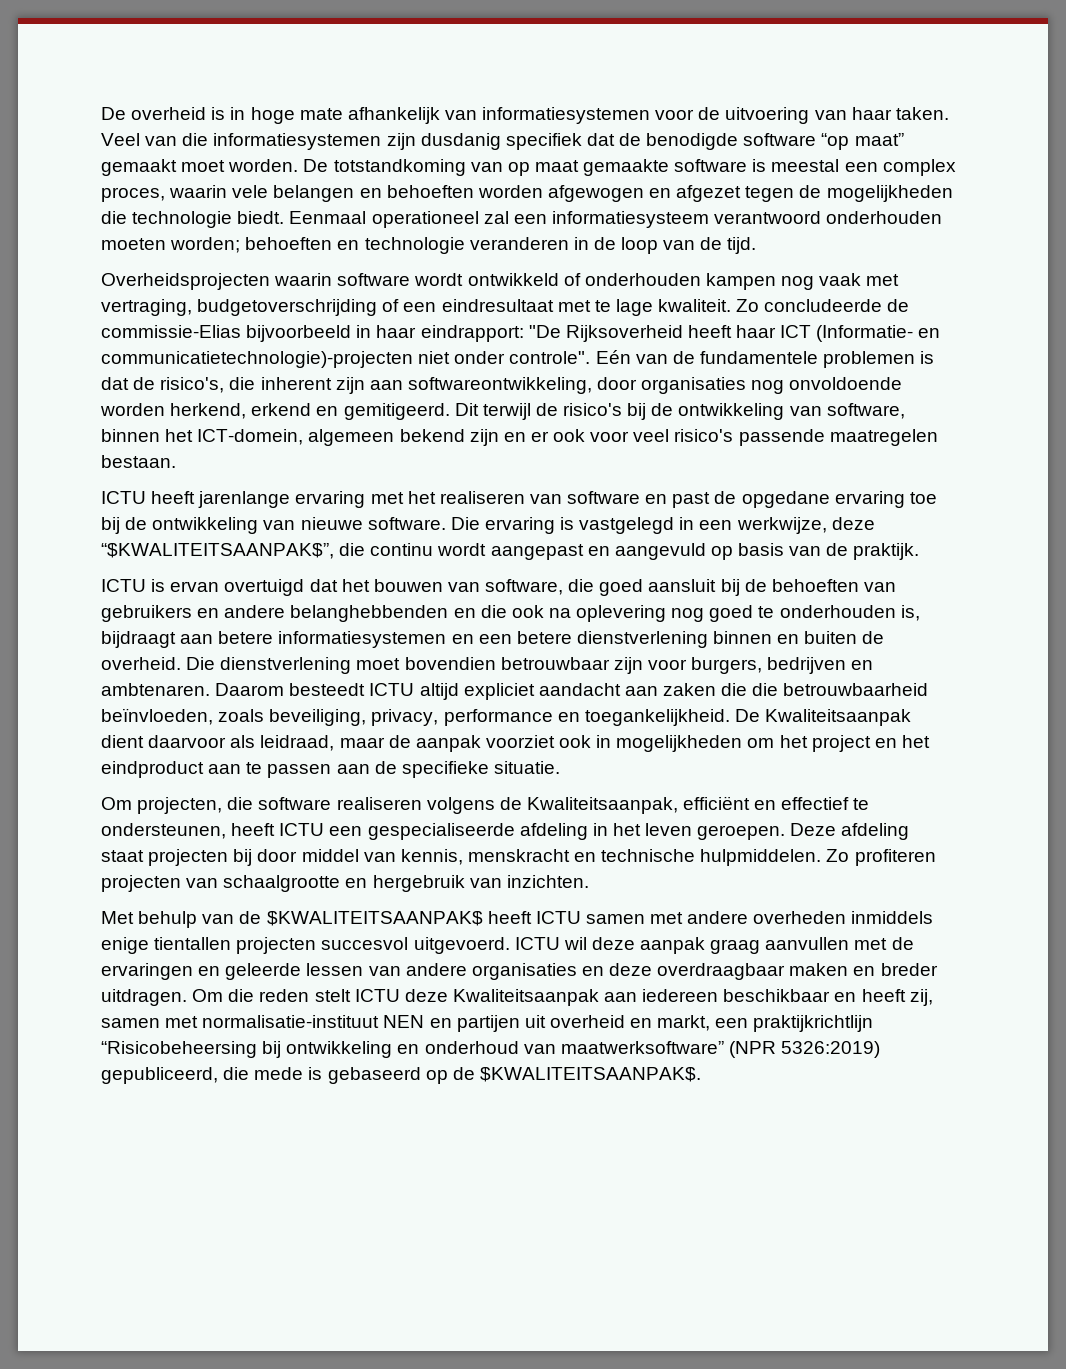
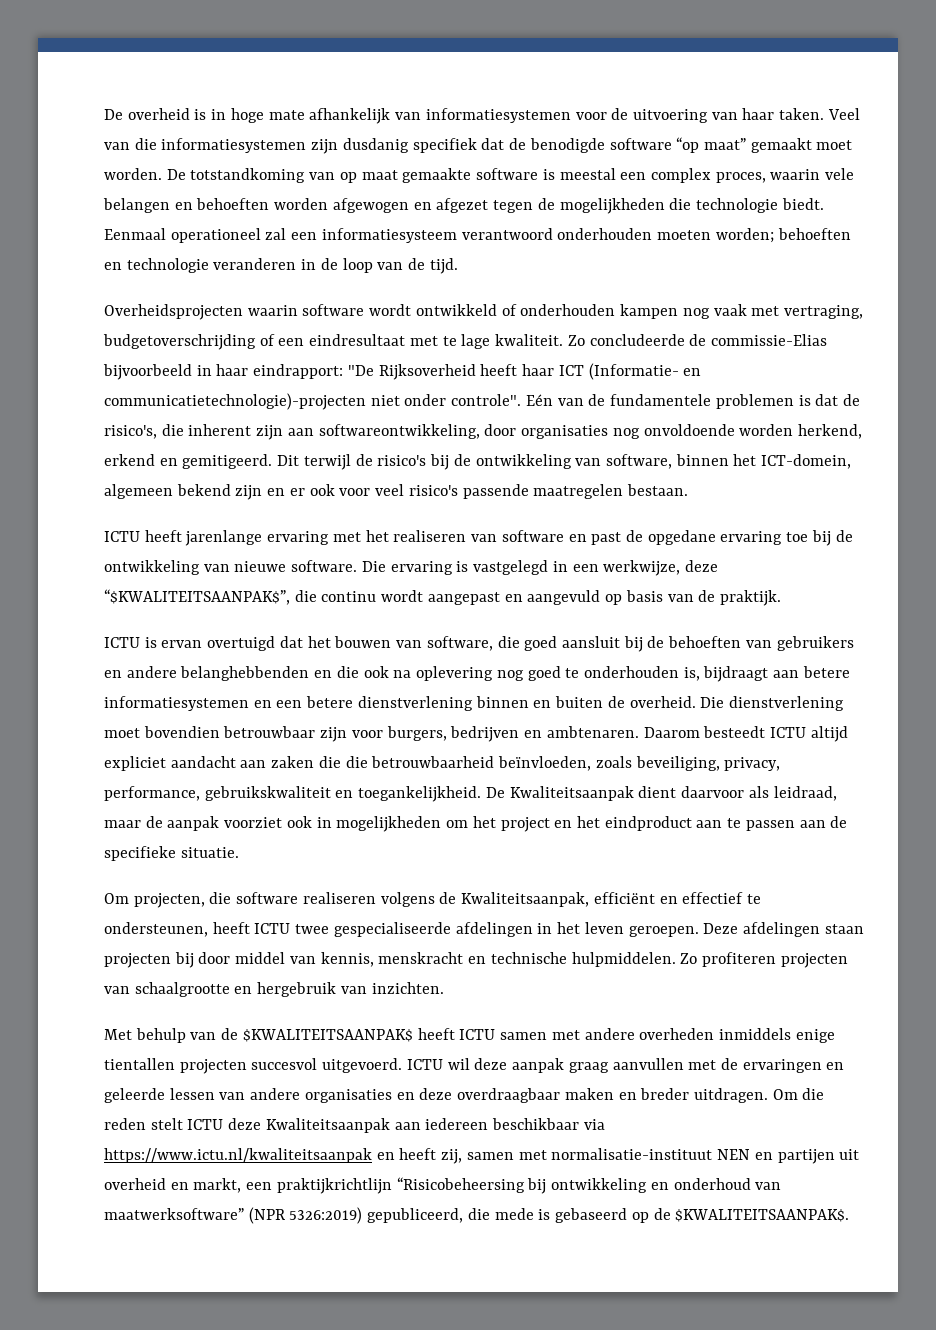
- Daarom besteedt ICTU altijd expliciet aandacht aan zaken die die betrouwbaarheid beïnvloeden, zoals beveiliging, privacy, performance en toegankelijkheid.
+ Daarom besteedt ICTU altijd expliciet aandacht aan zaken die die betrouwbaarheid beïnvloeden, zoals beveiliging, privacy, performance, gebruikskwaliteit en toegankelijkheid.
- Om projecten, die software realiseren volgens de Kwaliteitsaanpak, efficiënt en effectief te ondersteunen, heeft ICTU een gespecialiseerde afdeling in het leven geroepen.
+ Om projecten, die software realiseren volgens de Kwaliteitsaanpak, efficiënt en effectief te ondersteunen, heeft ICTU twee gespecialiseerde afdelingen in het leven geroepen.
- Deze afdeling staat projecten bij door middel van kennis, menskracht en technische hulpmiddelen.
+ Deze afdelingen staan projecten bij door middel van kennis, menskracht en technische hulpmiddelen.
- Om die reden stelt ICTU deze Kwaliteitsaanpak aan iedereen beschikbaar en heeft zij, samen met normalisatie-instituut NEN en partijen uit overheid en markt, een praktijkrichtlijn “Risicobeheersing bij ontwikkeling en onderhoud van maatwerksoftware” (NPR 5326:2019) gepubliceerd, die mede is gebaseerd op de $KWALITEITSAANPAK$.
+ Om die reden stelt ICTU deze Kwaliteitsaanpak aan iedereen beschikbaar via https://www.ictu.nl/kwaliteitsaanpak en heeft zij, samen met normalisatie-instituut NEN en partijen uit overheid en markt, een praktijkrichtlijn “Risicobeheersing bij ontwikkeling en onderhoud van maatwerksoftware” (NPR 5326:2019) gepubliceerd, die mede is gebaseerd op de $KWALITEITSAANPAK$.

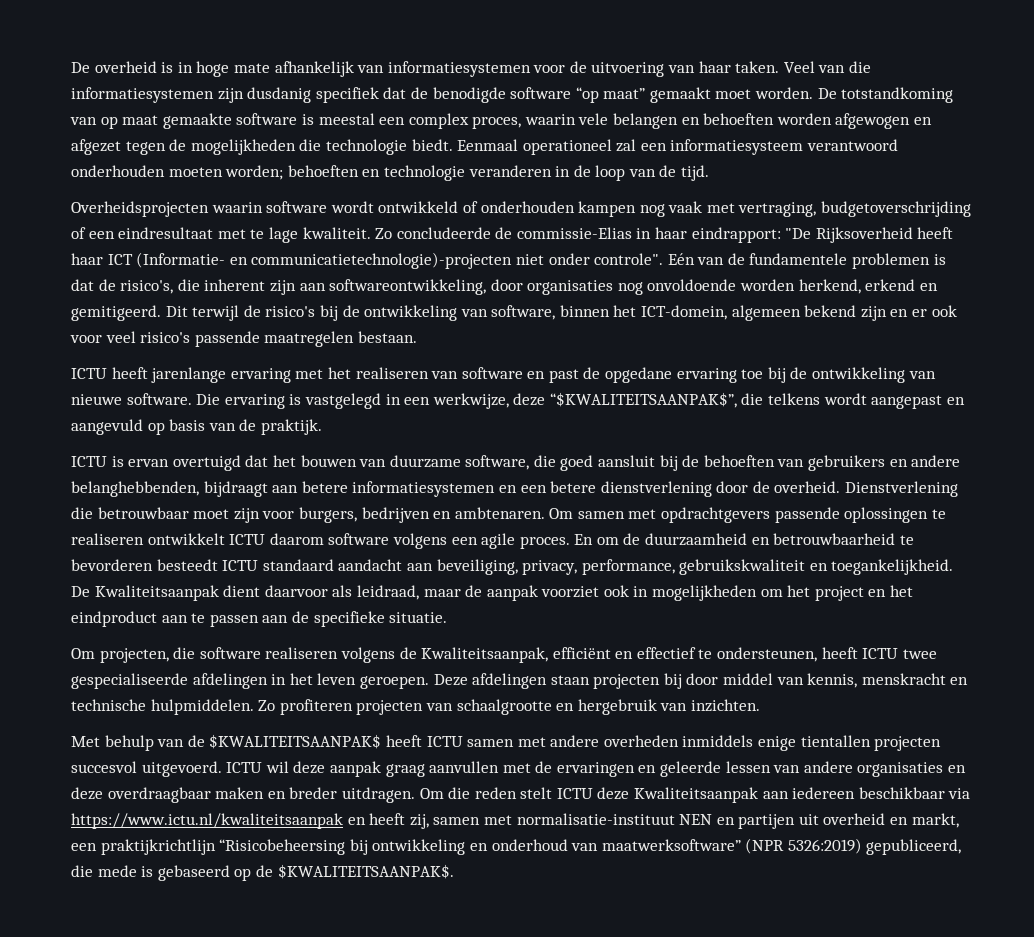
- Zo concludeerde de commissie-Elias bijvoorbeeld in haar eindrapport: "De Rijksoverheid heeft haar ICT (Informatie- en communicatietechnologie)-projecten niet onder controle".
+ Zo concludeerde de commissie-Elias in haar eindrapport: "De Rijksoverheid heeft haar ICT (Informatie- en communicatietechnologie)-projecten niet onder controle".
- Die ervaring is vastgelegd in een werkwijze, deze “$KWALITEITSAANPAK$”, die continu wordt aangepast en aangevuld op basis van de praktijk.
+ Die ervaring is vastgelegd in een werkwijze, deze “$KWALITEITSAANPAK$”, die telkens wordt aangepast en aangevuld op basis van de praktijk.
- ICTU is ervan overtuigd dat het bouwen van software, die goed aansluit bij de behoeften van gebruikers en andere belanghebbenden en die ook na oplevering nog goed te onderhouden is, bijdraagt aan betere informatiesystemen en een betere dienstverlening binnen en buiten de overheid. Die dienstverlening moet bovendien betrouwbaar zijn voor burgers, bedrijven en ambtenaren.
+ ICTU is ervan overtuigd dat het bouwen van duurzame software, die goed aansluit bij de behoeften van gebruikers en andere belanghebbenden, bijdraagt aan betere informatiesystemen en een betere dienstverlening door de overheid. Dienstverlening die betrouwbaar moet zijn voor burgers, bedrijven en ambtenaren.
- Daarom besteedt ICTU altijd expliciet aandacht aan zaken die die betrouwbaarheid beïnvloeden, zoals beveiliging, privacy, performance, gebruikskwaliteit en toegankelijkheid.
+ Om samen met opdrachtgevers passende oplossingen te realiseren ontwikkelt ICTU daarom software volgens een agile proces. En om de duurzaamheid en betrouwbaarheid te bevorderen besteedt ICTU standaard aandacht aan beveiliging, privacy, performance, gebruikskwaliteit en toegankelijkheid.

